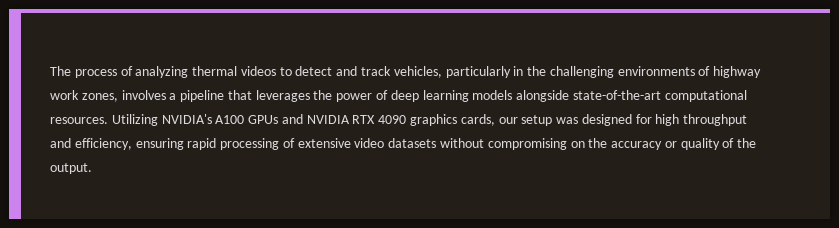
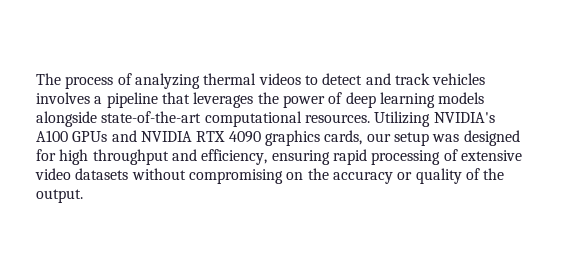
- The process of analyzing thermal videos to detect and track vehicles, particularly in the challenging environments of highway work zones, involves a pipeline that leverages the power of deep learning models alongside state-of-the-art computational resources.
+ The process of analyzing thermal videos to detect and track vehicles involves a pipeline that leverages the power of deep learning models alongside state-of-the-art computational resources.

